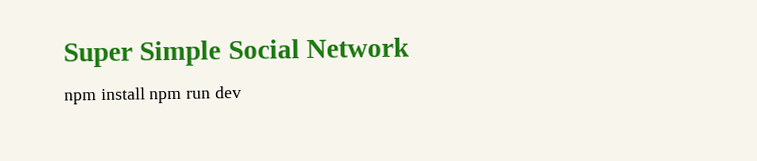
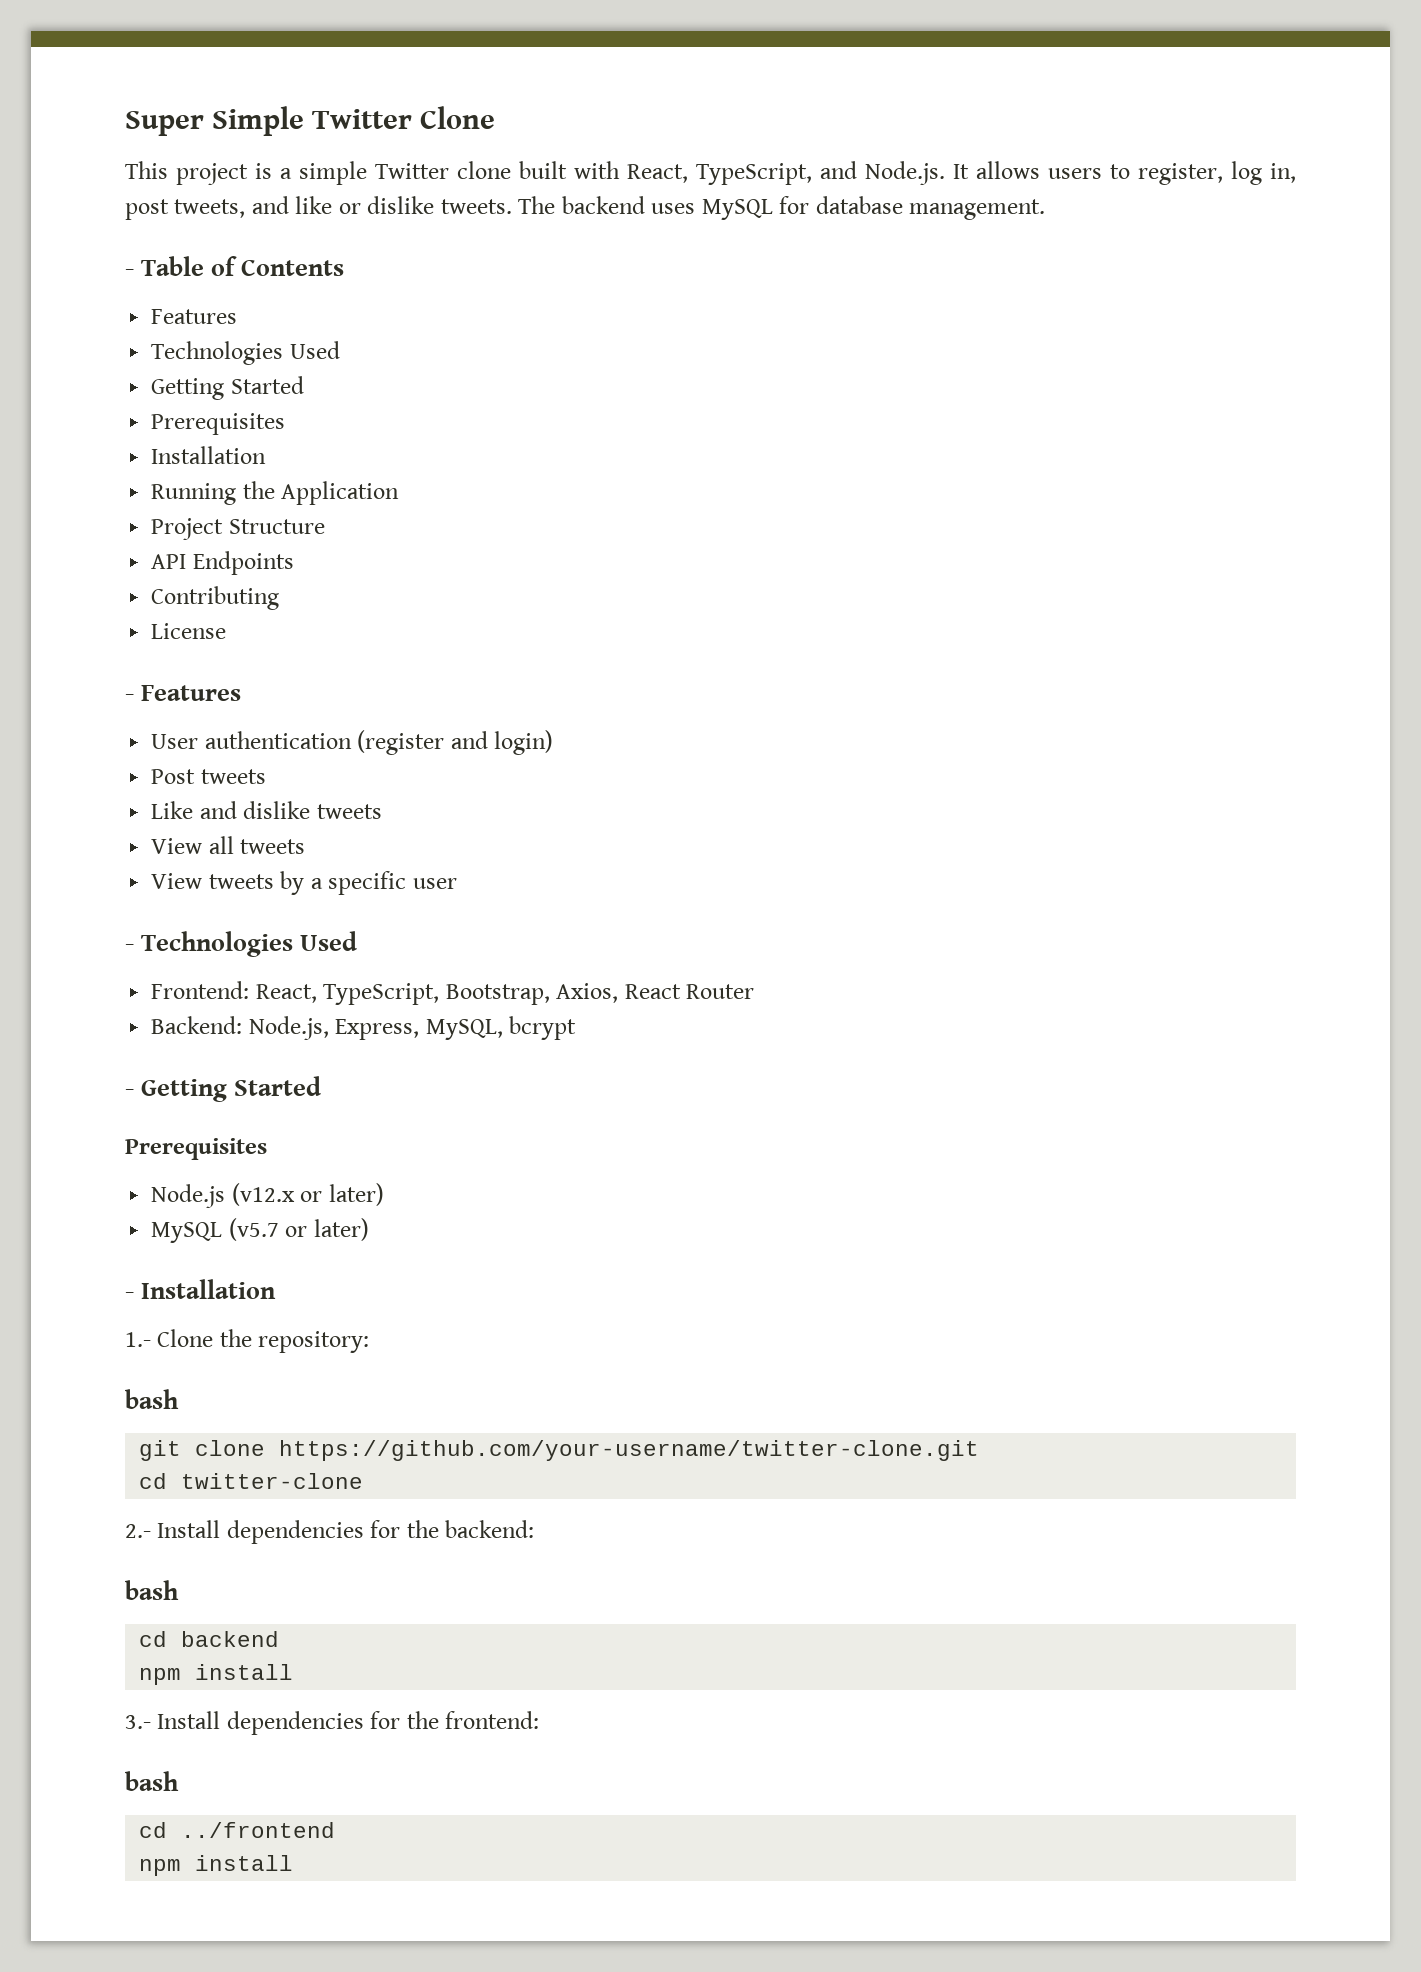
- Super Simple Social Network
- npm install npm run dev
+ Super Simple Twitter Clone
+ This project is a simple Twitter clone built with React, TypeScript, and Node.js. It allows users to register, log in, post tweets, and like or dislike tweets. The backend uses MySQL for database management.
+ - Table of Contents
+ Features
+ Technologies Used
+ Getting Started
+ Prerequisites
+ Installation
+ Running the Application
+ Project Structure
+ API Endpoints
+ Contributing
+ License
+ - Features
+ User authentication (register and login)
+ Post tweets
+ Like and dislike tweets
+ View all tweets
+ View tweets by a specific user
+ - Technologies Used
+ Frontend: React, TypeScript, Bootstrap, Axios, React Router
+ Backend: Node.js, Express, MySQL, bcrypt
+ - Getting Started
+ Prerequisites
+ Node.js (v12.x or later)
+ MySQL (v5.7 or later)
+ - Installation
+ 1.- Clone the repository:
+ bash
+ git clone https://github.com/your-username/twitter-clone.git
+ cd twitter-clone
+ 2.- Install dependencies for the backend:
+ bash
+ cd backend
+ npm install
+ 3.- Install dependencies for the frontend:
+ bash
+ cd ../frontend
+ npm install

